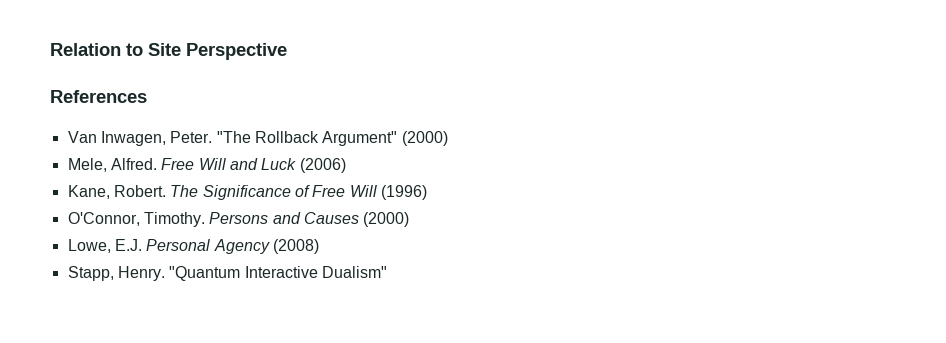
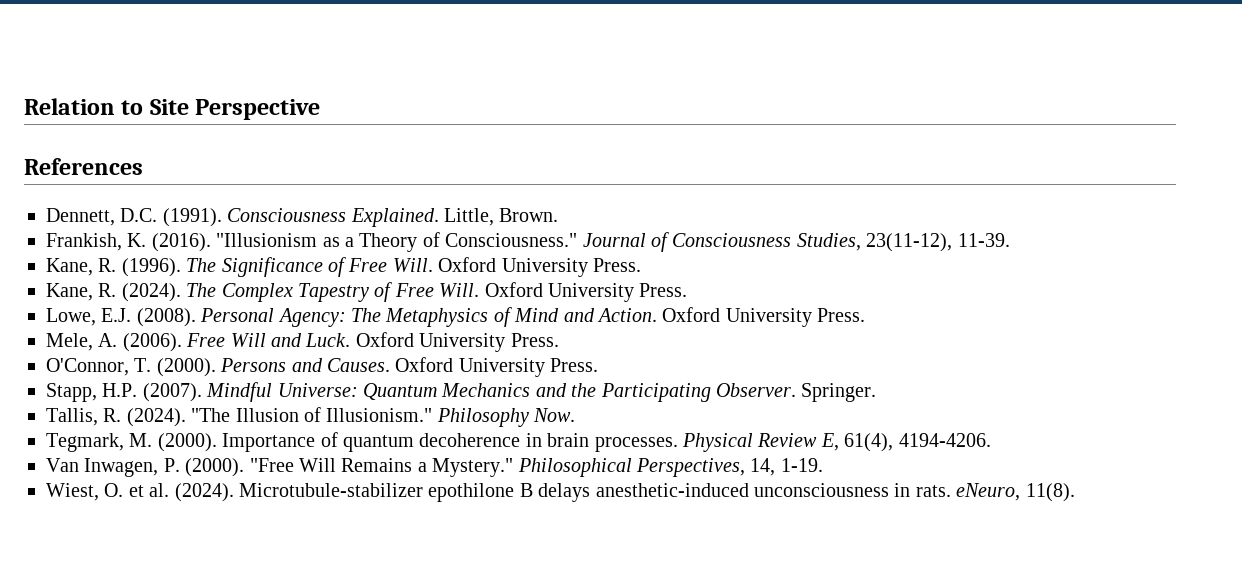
- Van Inwagen, Peter. "The Rollback Argument" (2000)
- Mele, Alfred. Free Will and Luck (2006)
- Kane, Robert.
+ Dennett, D.C. (1991). Consciousness Explained. Little, Brown.
+ Frankish, K. (2016). "Illusionism as a Theory of Consciousness." Journal of Consciousness Studies, 23(11-12), 11-39.
+ Kane, R. (1996).
- The Significance of Free Will (1996)
- O'Connor, Timothy. Persons and Causes (2000)
- Lowe, E.J. Personal Agency (2008)
- Stapp, Henry. "Quantum Interactive Dualism"
+ The Significance of Free Will. Oxford University Press.
+ Kane, R. (2024). The Complex Tapestry of Free Will. Oxford University Press.
+ Lowe, E.J. (2008). Personal Agency: The Metaphysics of Mind and Action. Oxford University Press.
+ Mele, A. (2006). Free Will and Luck. Oxford University Press.
+ O'Connor, T. (2000). Persons and Causes. Oxford University Press.
+ Stapp, H.P. (2007). Mindful Universe: Quantum Mechanics and the Participating Observer. Springer.
+ Tallis, R. (2024). "The Illusion of Illusionism." Philosophy Now.
+ Tegmark, M. (2000). Importance of quantum decoherence in brain processes. Physical Review E, 61(4), 4194-4206.
+ Van Inwagen, P. (2000). "Free Will Remains a Mystery." Philosophical Perspectives, 14, 1-19.
+ Wiest, O. et al. (2024). Microtubule-stabilizer epothilone B delays anesthetic-induced unconsciousness in rats. eNeuro, 11(8).

